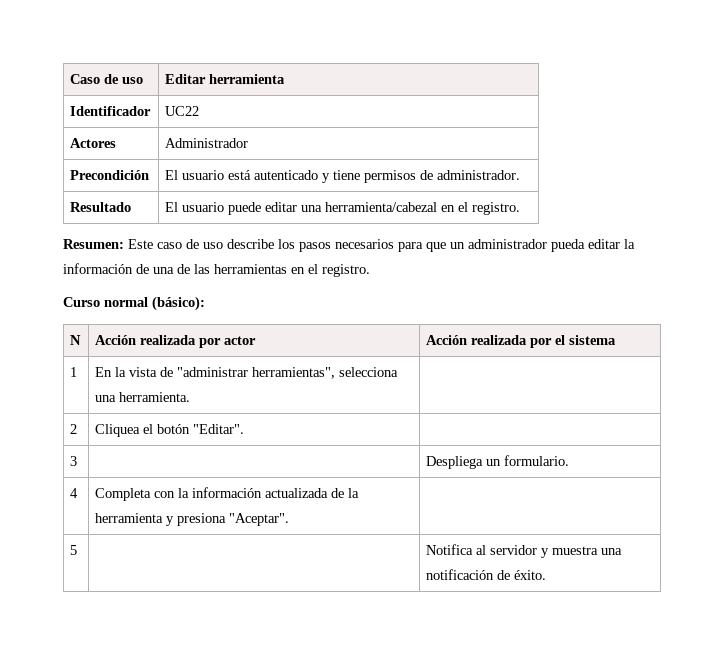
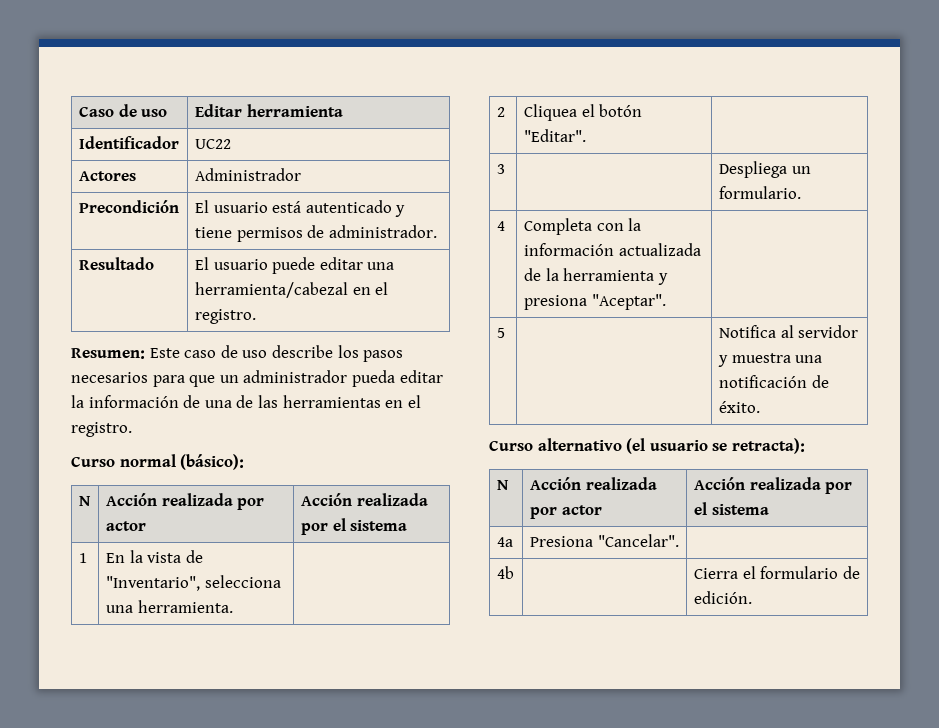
- 1 | En la vista de "administrar herramientas", selecciona una herramienta. |
+ 1 | En la vista de "Inventario", selecciona una herramienta. |
+ Curso alternativo (el usuario se retracta):
+ N | Acción realizada por actor | Acción realizada por el sistema
+ 4a | Presiona "Cancelar". |
+ 4b | | Cierra el formulario de edición.

